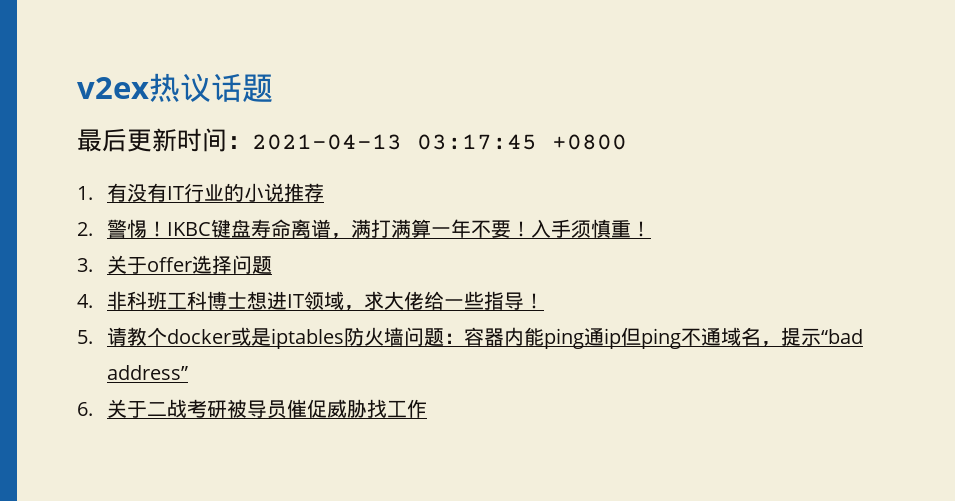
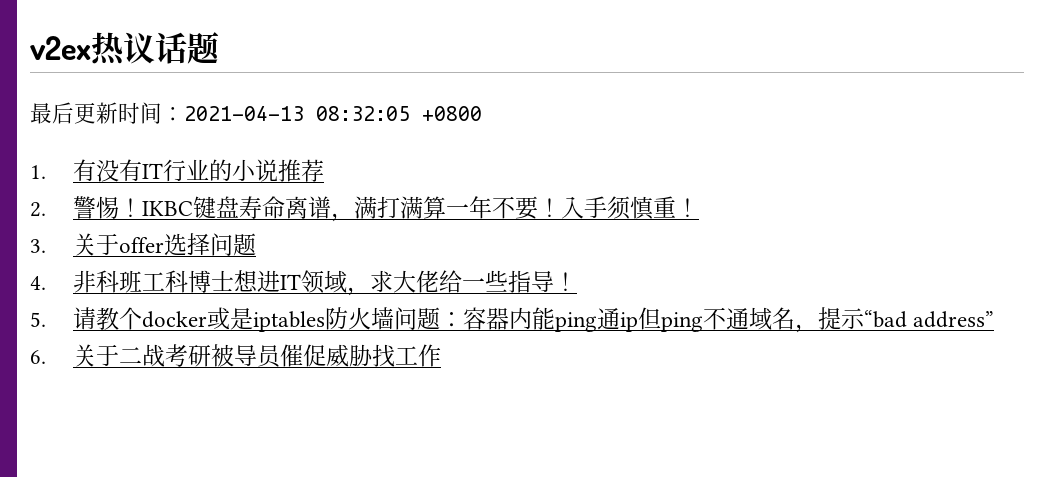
- 最后更新时间：2021-04-13 03:17:45 +0800
+ 最后更新时间：2021-04-13 08:32:05 +0800

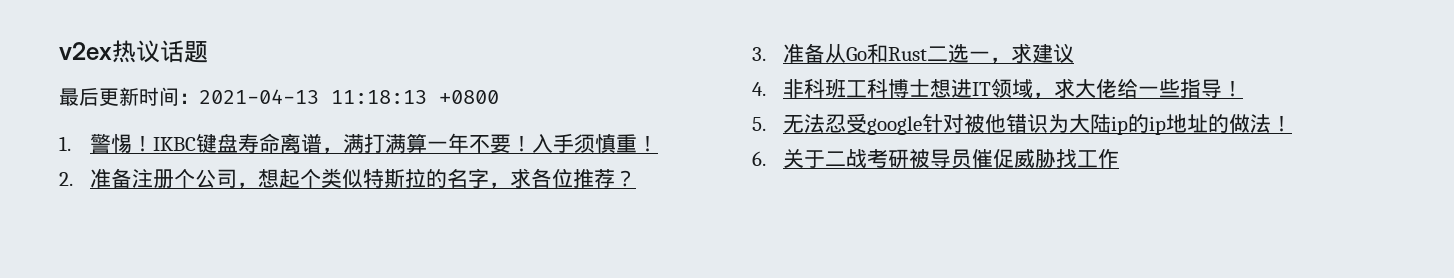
- 最后更新时间：2021-04-13 08:32:05 +0800
+ 最后更新时间：2021-04-13 11:18:13 +0800
- 1.有没有IT行业的小说推荐
- 2.警惕！
+ 1.警惕！
- 3.关于offer选择问题
+ 2.准备注册个公司，想起个类似特斯拉的名字，求各位推荐？
+ 3.准备从Go和Rust二选一，求建议
- 5.请教个docker或是iptables防火墙问题：容器内能ping通ip但ping不通域名，提示“bad address”
+ 5.无法忍受google针对被他错识为大陆ip的ip地址的做法！

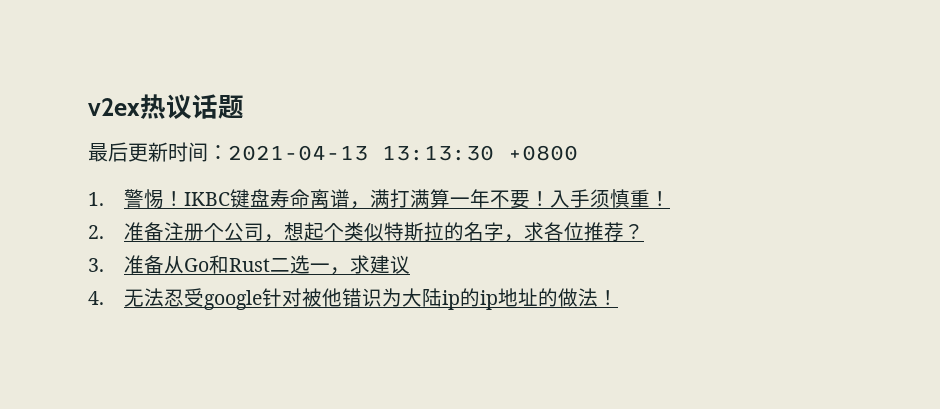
- 最后更新时间：2021-04-13 11:18:13 +0800
+ 最后更新时间：2021-04-13 13:13:30 +0800
- 4.非科班工科博士想进IT领域，求大佬给一些指导！
- 5.无法忍受google针对被他错识为大陆ip的ip地址的做法！
+ 4.无法忍受google针对被他错识为大陆ip的ip地址的做法！
- 6.关于二战考研被导员催促威胁找工作

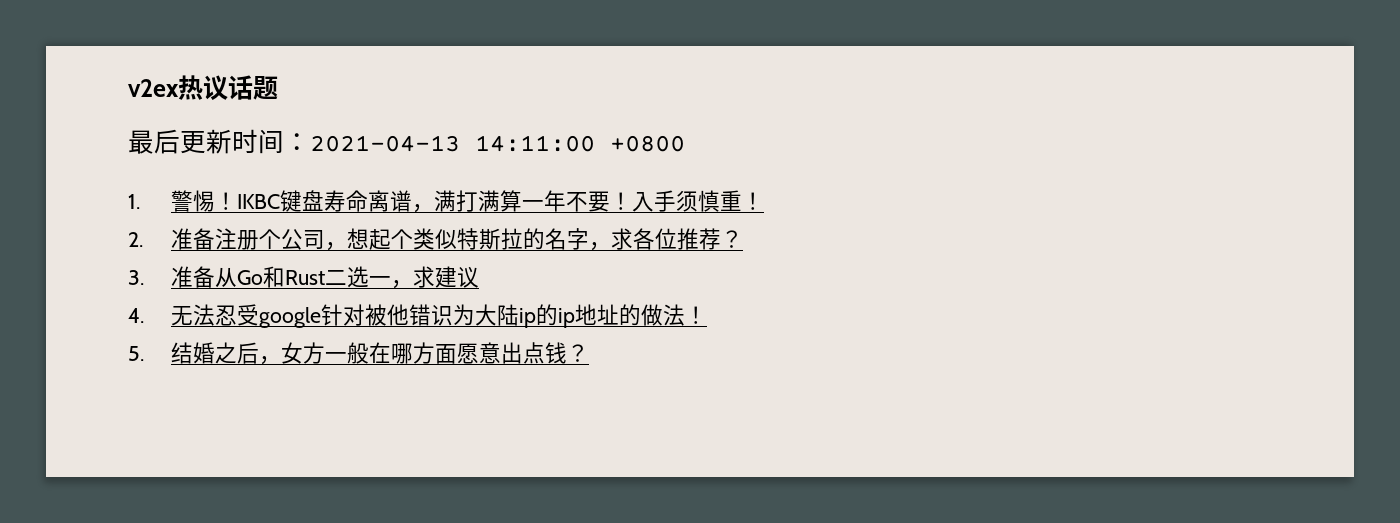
- 最后更新时间：2021-04-13 13:13:30 +0800
+ 最后更新时间：2021-04-13 14:11:00 +0800
+ 5.结婚之后，女方一般在哪方面愿意出点钱？

